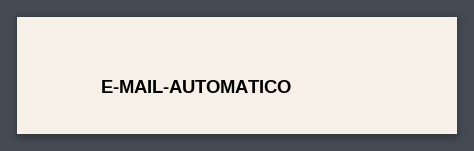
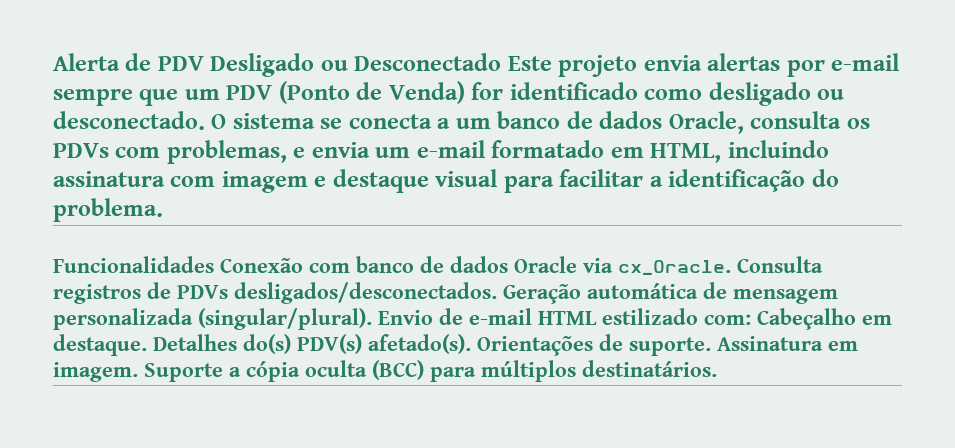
- E-MAIL-AUTOMATICO
+ Alerta de PDV Desligado ou Desconectado Este projeto envia alertas por e-mail sempre que um PDV (Ponto de Venda) for identificado como desligado ou desconectado. O sistema se conecta a um banco de dados Oracle, consulta os PDVs com problemas, e envia um e-mail formatado em HTML, incluindo assinatura com imagem e destaque visual para facilitar a identificação do problema.
+ Funcionalidades Conexão com banco de dados Oracle via cx_Oracle. Consulta registros de PDVs desligados/desconectados. Geração automática de mensagem personalizada (singular/plural). Envio de e-mail HTML estilizado com: Cabeçalho em destaque. Detalhes do(s) PDV(s) afetado(s). Orientações de suporte. Assinatura em imagem. Suporte a cópia oculta (BCC) para múltiplos destinatários.

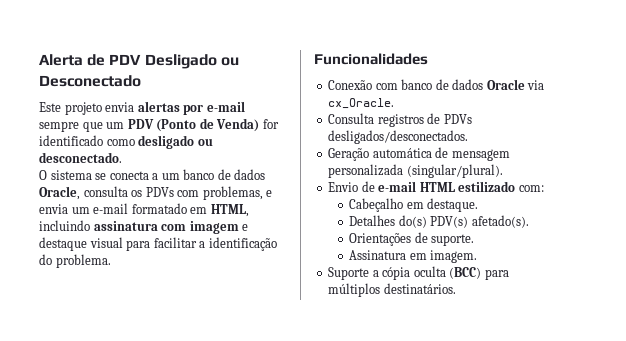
- Alerta de PDV Desligado ou Desconectado Este projeto envia alertas por e-mail sempre que um PDV (Ponto de Venda) for identificado como desligado ou desconectado. O sistema se conecta a um banco de dados Oracle, consulta os PDVs com problemas, e envia um e-mail formatado em HTML, incluindo assinatura com imagem e destaque visual para facilitar a identificação do problema.
+ Alerta de PDV Desligado ou Desconectado
+ Este projeto envia alertas por e-mail sempre que um PDV (Ponto de Venda) for identificado como desligado ou desconectado.
+ O sistema se conecta a um banco de dados Oracle, consulta os PDVs com problemas, e envia um e-mail formatado em HTML, incluindo assinatura com imagem e destaque visual para facilitar a identificação do problema.
- Funcionalidades Conexão com banco de dados Oracle via cx_Oracle. Consulta registros de PDVs desligados/desconectados. Geração automática de mensagem personalizada (singular/plural). Envio de e-mail HTML estilizado com: Cabeçalho em destaque. Detalhes do(s) PDV(s) afetado(s). Orientações de suporte. Assinatura em imagem. Suporte a cópia oculta (BCC) para múltiplos destinatários.
+ Funcionalidades
+ Conexão com banco de dados Oracle via cx_Oracle.
+ Consulta registros de PDVs desligados/desconectados.
+ Geração automática de mensagem personalizada (singular/plural).
+ Envio de e-mail HTML estilizado com:
+ Cabeçalho em destaque.
+ Detalhes do(s) PDV(s) afetado(s).
+ Orientações de suporte.
+ Assinatura em imagem.
+ Suporte a cópia oculta (BCC) para múltiplos destinatários.

